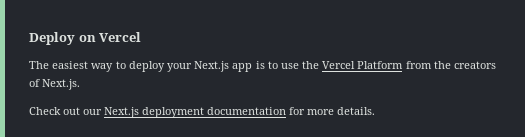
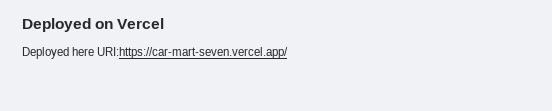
- Deploy on Vercel
+ Deployed on Vercel
- The easiest way to deploy your Next.js app is to use the Vercel Platform from the creators of Next.js.
- Check out our Next.js deployment documentation for more details.
+ Deployed here URI:https://car-mart-seven.vercel.app/

